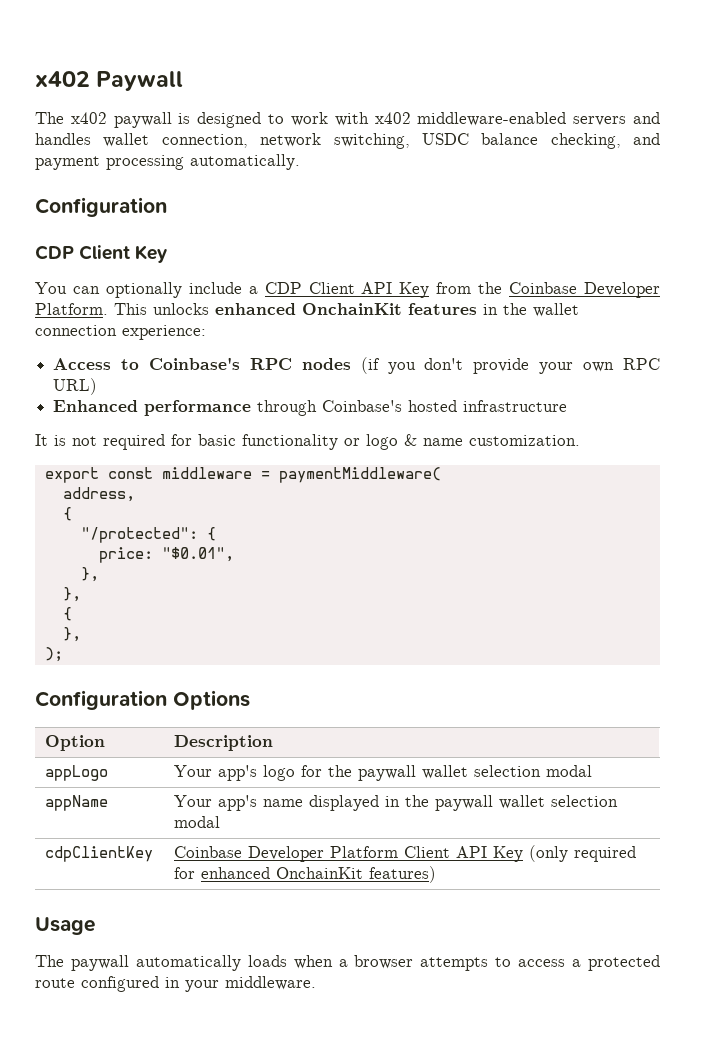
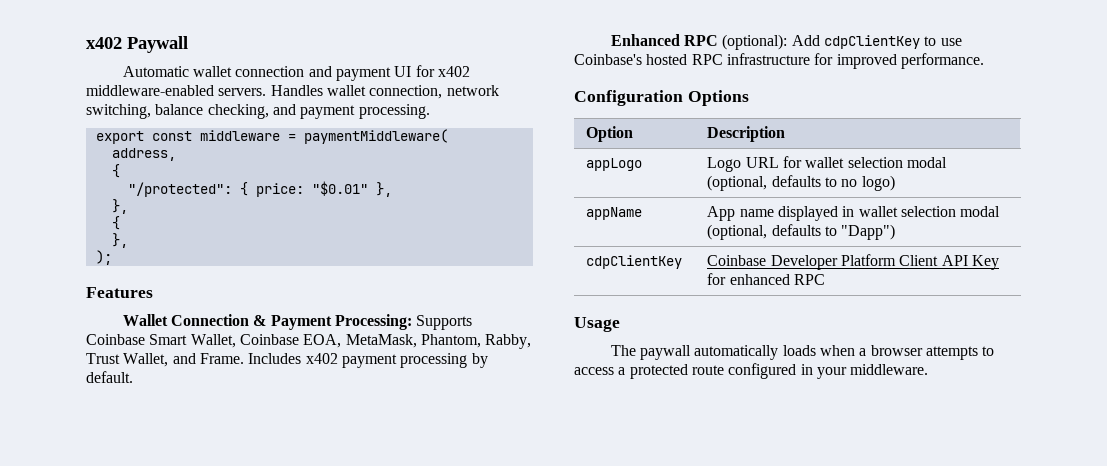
- The x402 paywall is designed to work with x402 middleware-enabled servers and handles wallet connection, network switching, USDC balance checking, and payment processing automatically.
- Configuration
- CDP Client Key
- You can optionally include a CDP Client API Key from the Coinbase Developer Platform. This unlocks enhanced OnchainKit features in the wallet connection experience:
- Access to Coinbase's RPC nodes (if you don't provide your own RPC URL)
- Enhanced performance through Coinbase's hosted infrastructure
- It is not required for basic functionality or logo & name customization.
+ Automatic wallet connection and payment UI for x402 middleware-enabled servers. Handles wallet connection, network switching, balance checking, and payment processing.
- "/protected": {
- price: "$0.01",
- },
+ "/protected": { price: "$0.01" },
+ Features
+ Wallet Connection & Payment Processing: Supports Coinbase Smart Wallet, Coinbase EOA, MetaMask, Phantom, Rabby, Trust Wallet, and Frame. Includes x402 payment processing by default.
+ Enhanced RPC (optional): Add cdpClientKey to use Coinbase's hosted RPC infrastructure for improved performance.
- appLogo | Your app's logo for the paywall wallet selection modal
+ appLogo | Logo URL for wallet selection modal (optional, defaults to no logo)
- appName | Your app's name displayed in the paywall wallet selection modal
+ appName | App name displayed in wallet selection modal (optional, defaults to "Dapp")
- cdpClientKey | Coinbase Developer Platform Client API Key (only required for enhanced OnchainKit features)
+ cdpClientKey | Coinbase Developer Platform Client API Key for enhanced RPC

